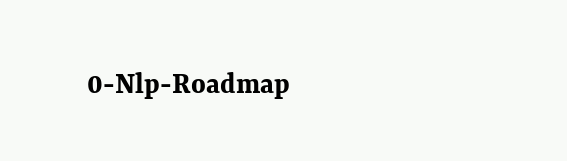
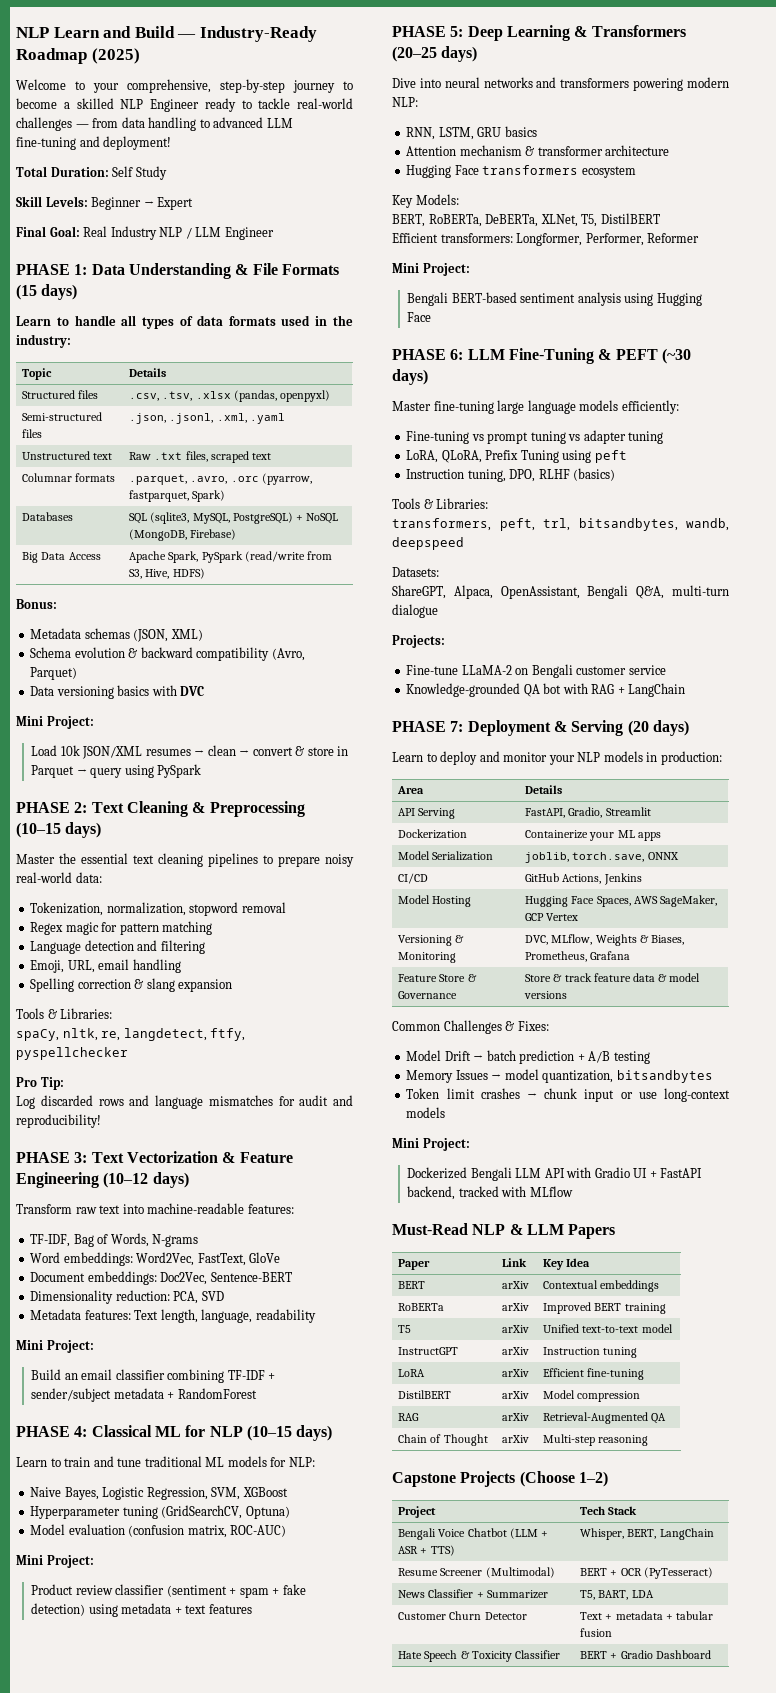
- 0-Nlp-Roadmap
+ NLP Learn and Build — Industry-Ready Roadmap (2025)
+ Welcome to your comprehensive, step-by-step journey to become a skilled NLP Engineer ready to tackle real-world challenges — from data handling to advanced LLM fine-tuning and deployment!
+ Total Duration: Self Study
+ Skill Levels: Beginner → Expert
+ Final Goal: Real Industry NLP / LLM Engineer
+ PHASE 1: Data Understanding & File Formats (15 days)
+ Learn to handle all types of data formats used in the industry:
+ Topic | Details
+ Structured files | .csv, .tsv, .xlsx (pandas, openpyxl)
+ Semi-structured files | .json, .jsonl, .xml, .yaml
+ Unstructured text | Raw .txt files, scraped text
+ Columnar formats | .parquet, .avro, .orc (pyarrow, fastparquet, Spark)
+ Databases | SQL (sqlite3, MySQL, PostgreSQL) + NoSQL (MongoDB, Firebase)
+ Big Data Access | Apache Spark, PySpark (read/write from S3, Hive, HDFS)
+ Bonus:
+ Metadata schemas (JSON, XML)
+ Schema evolution & backward compatibility (Avro, Parquet)
+ Data versioning basics with DVC
+ Mini Project:
+ Load 10k JSON/XML resumes → clean → convert & store in Parquet → query using PySpark
+ PHASE 2: Text Cleaning & Preprocessing (10–15 days)
+ Master the essential text cleaning pipelines to prepare noisy real-world data:
+ Tokenization, normalization, stopword removal
+ Regex magic for pattern matching
+ Language detection and filtering
+ Emoji, URL, email handling
+ Spelling correction & slang expansion
+ Tools & Libraries:
+ spaCy, nltk, re, langdetect, ftfy, pyspellchecker
+ Pro Tip:
+ Log discarded rows and language mismatches for audit and reproducibility!
+ PHASE 3: Text Vectorization & Feature Engineering (10–12 days)
+ Transform raw text into machine-readable features:
+ TF-IDF, Bag of Words, N-grams
+ Word embeddings: Word2Vec, FastText, GloVe
+ Document embeddings: Doc2Vec, Sentence-BERT
+ Dimensionality reduction: PCA, SVD
+ Metadata features: Text length, language, readability
+ Mini Project:
+ Build an email classifier combining TF-IDF + sender/subject metadata + RandomForest
+ PHASE 4: Classical ML for NLP (10–15 days)
+ Learn to train and tune traditional ML models for NLP:
+ Naive Bayes, Logistic Regression, SVM, XGBoost
+ Hyperparameter tuning (GridSearchCV, Optuna)
+ Model evaluation (confusion matrix, ROC-AUC)
+ Mini Project:
+ Product review classifier (sentiment + spam + fake detection) using metadata + text features
+ PHASE 5: Deep Learning & Transformers (20–25 days)
+ Dive into neural networks and transformers powering modern NLP:
+ RNN, LSTM, GRU basics
+ Attention mechanism & transformer architecture
+ Hugging Face transformers ecosystem
+ Key Models:
+ BERT, RoBERTa, DeBERTa, XLNet, T5, DistilBERT
+ Efficient transformers: Longformer, Performer, Reformer
+ Mini Project:
+ Bengali BERT-based sentiment analysis using Hugging Face
+ PHASE 6: LLM Fine-Tuning & PEFT (~30 days)
+ Master fine-tuning large language models efficiently:
+ Fine-tuning vs prompt tuning vs adapter tuning
+ LoRA, QLoRA, Prefix Tuning using peft
+ Instruction tuning, DPO, RLHF (basics)
+ Tools & Libraries:
+ transformers, peft, trl, bitsandbytes, wandb, deepspeed
+ Datasets:
+ ShareGPT, Alpaca, OpenAssistant, Bengali Q&A, multi-turn dialogue
+ Projects:
+ Fine-tune LLaMA-2 on Bengali customer service
+ Knowledge-grounded QA bot with RAG + LangChain
+ PHASE 7: Deployment & Serving (20 days)
+ Learn to deploy and monitor your NLP models in production:
+ Area | Details
+ API Serving | FastAPI, Gradio, Streamlit
+ Dockerization | Containerize your ML apps
+ Model Serialization | joblib, torch.save, ONNX
+ CI/CD | GitHub Actions, Jenkins
+ Model Hosting | Hugging Face Spaces, AWS SageMaker, GCP Vertex
+ Versioning & Monitoring | DVC, MLflow, Weights & Biases, Prometheus, Grafana
+ Feature Store & Governance | Store & track feature data & model versions
+ Common Challenges & Fixes:
+ Model Drift → batch prediction + A/B testing
+ Memory Issues → model quantization, bitsandbytes
+ Token limit crashes → chunk input or use long-context models
+ Mini Project:
+ Dockerized Bengali LLM API with Gradio UI + FastAPI backend, tracked with MLflow
+ Must-Read NLP & LLM Papers
+ Paper | Link | Key Idea
+ BERT | arXiv | Contextual embeddings
+ RoBERTa | arXiv | Improved BERT training
+ T5 | arXiv | Unified text-to-text model
+ InstructGPT | arXiv | Instruction tuning
+ LoRA | arXiv | Efficient fine-tuning
+ DistilBERT | arXiv | Model compression
+ RAG | arXiv | Retrieval-Augmented QA
+ Chain of Thought | arXiv | Multi-step reasoning
+ Capstone Projects (Choose 1–2)
+ Project | Tech Stack
+ Bengali Voice Chatbot (LLM + ASR + TTS) | Whisper, BERT, LangChain
+ Resume Screener (Multimodal) | BERT + OCR (PyTesseract)
+ News Classifier + Summarizer | T5, BART, LDA
+ Customer Churn Detector | Text + metadata + tabular fusion
+ Hate Speech & Toxicity Classifier | BERT + Gradio Dashboard

